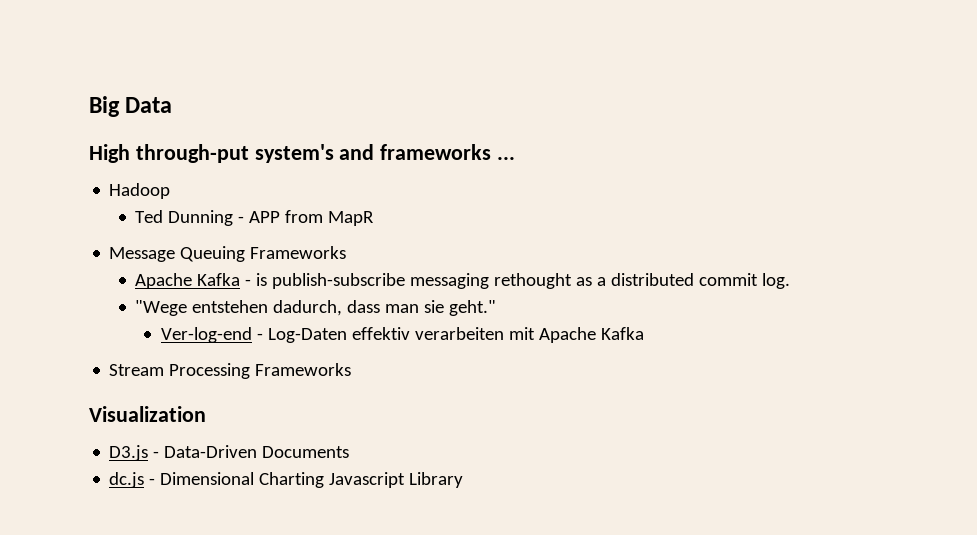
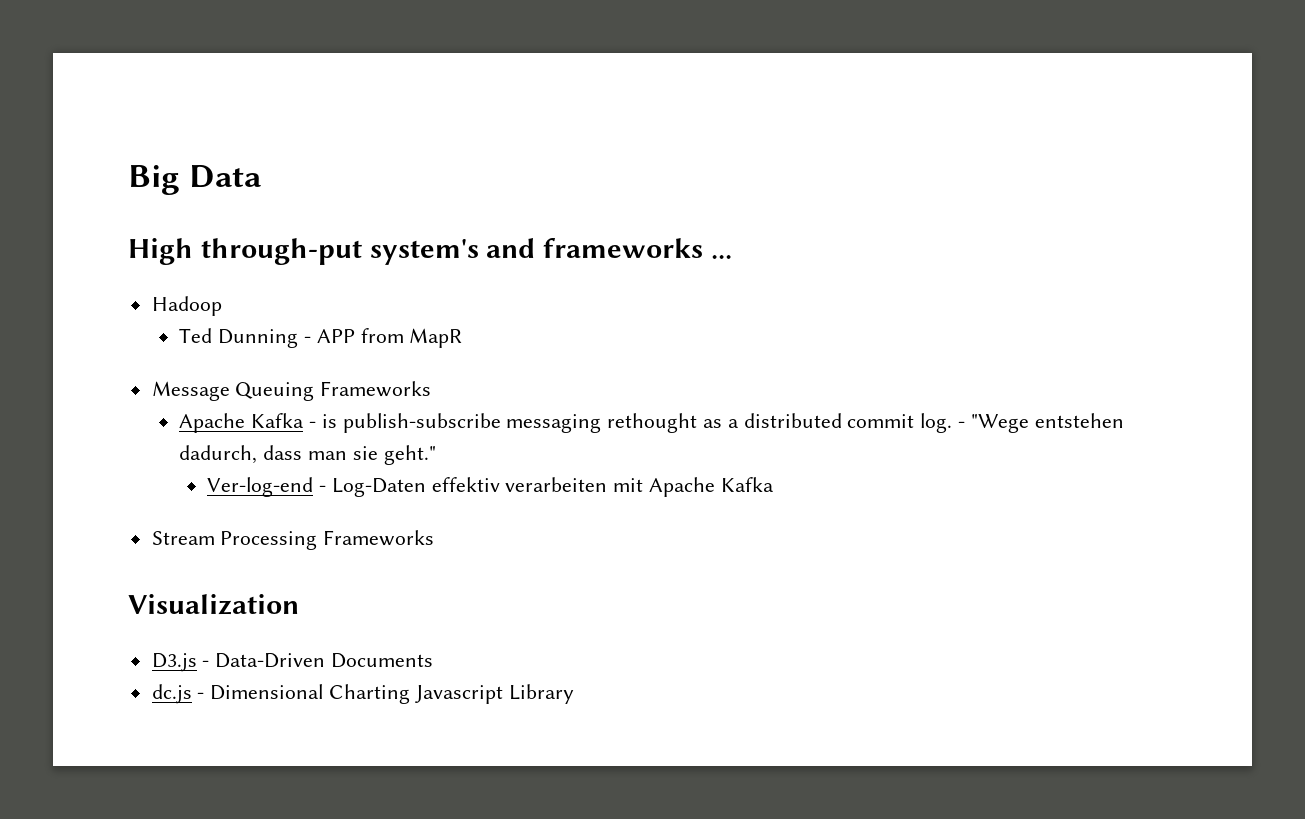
- Apache Kafka - is publish-subscribe messaging rethought as a distributed commit log.
- "Wege entstehen dadurch, dass man sie geht."
+ Apache Kafka - is publish-subscribe messaging rethought as a distributed commit log. - "Wege entstehen dadurch, dass man sie geht."

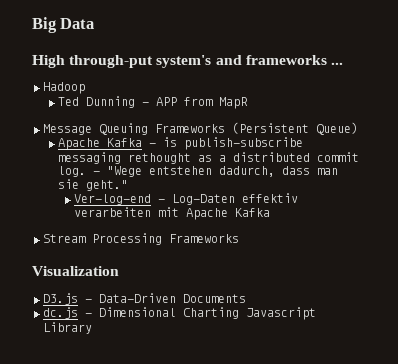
- Message Queuing Frameworks
+ Message Queuing Frameworks (Persistent Queue)

